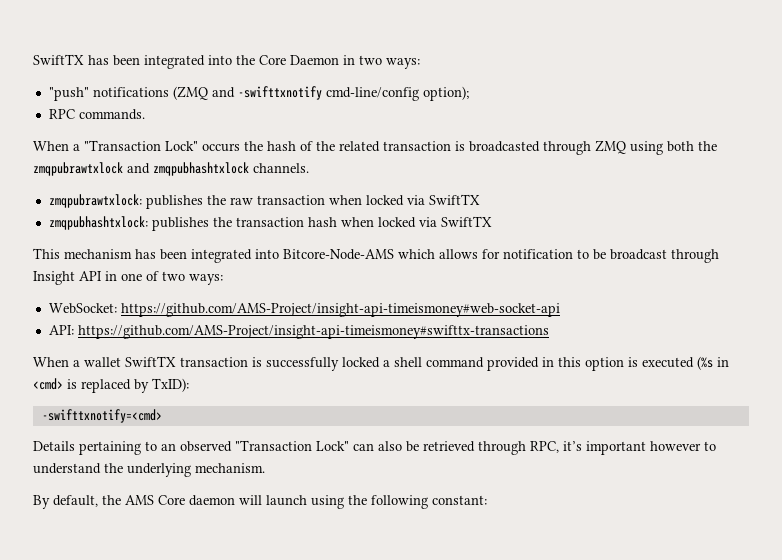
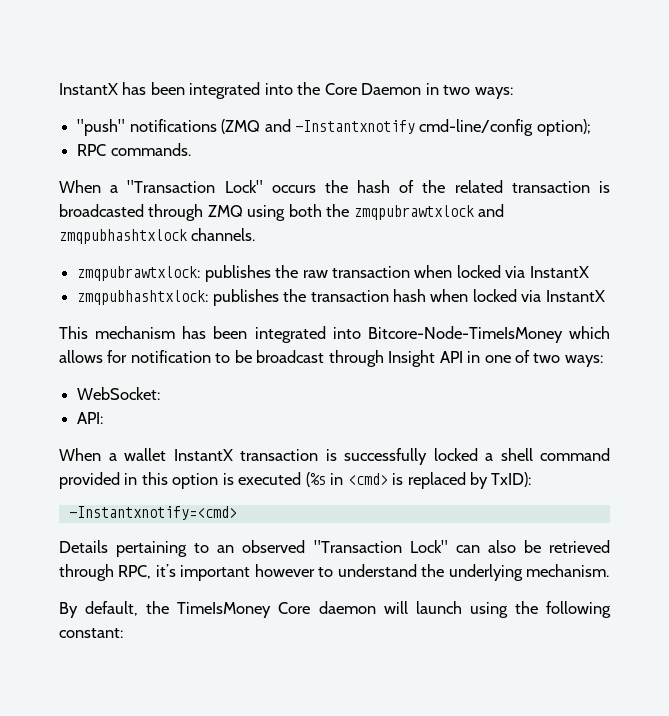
- SwiftTX has been integrated into the Core Daemon in two ways:
+ InstantX has been integrated into the Core Daemon in two ways:
- "push" notifications (ZMQ and -swifttxnotify cmd-line/config option);
+ "push" notifications (ZMQ and -Instantxnotify cmd-line/config option);
- zmqpubrawtxlock: publishes the raw transaction when locked via SwiftTX
+ zmqpubrawtxlock: publishes the raw transaction when locked via InstantX
- zmqpubhashtxlock: publishes the transaction hash when locked via SwiftTX
+ zmqpubhashtxlock: publishes the transaction hash when locked via InstantX
- This mechanism has been integrated into Bitcore-Node-AMS which allows for notification to be broadcast through Insight API in one of two ways:
+ This mechanism has been integrated into Bitcore-Node-TimeIsMoney which allows for notification to be broadcast through Insight API in one of two ways:
- WebSocket: https://github.com/AMS-Project/insight-api-timeismoney#web-socket-api
+ WebSocket:
- API: https://github.com/AMS-Project/insight-api-timeismoney#swifttx-transactions
+ API:
- When a wallet SwiftTX transaction is successfully locked a shell command provided in this option is executed (%s in <cmd> is replaced by TxID):
+ When a wallet InstantX transaction is successfully locked a shell command provided in this option is executed (%s in <cmd> is replaced by TxID):
- -swifttxnotify=<cmd>
+ -Instantxnotify=<cmd>
- By default, the AMS Core daemon will launch using the following constant:
+ By default, the TimeIsMoney Core daemon will launch using the following constant:

